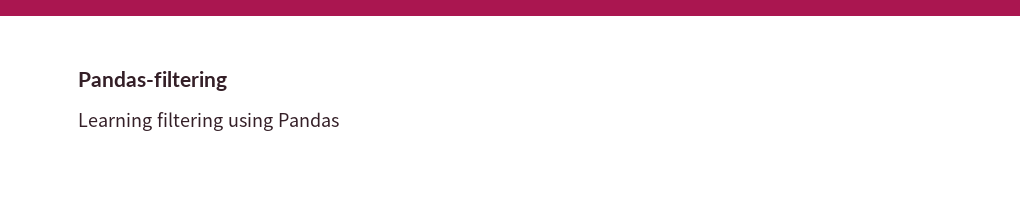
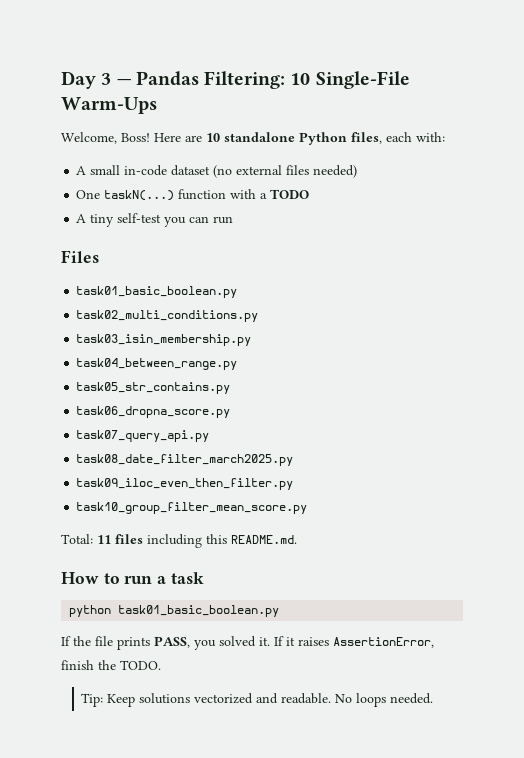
- Pandas-filtering
- Learning filtering using Pandas
+ Day 3 — Pandas Filtering: 10 Single-File Warm-Ups
+ Welcome, Boss! Here are 10 standalone Python files, each with:
+ A small in-code dataset (no external files needed)
+ One taskN(...) function with a TODO
+ A tiny self-test you can run
+ Files
+ task01_basic_boolean.py
+ task02_multi_conditions.py
+ task03_isin_membership.py
+ task04_between_range.py
+ task05_str_contains.py
+ task06_dropna_score.py
+ task07_query_api.py
+ task08_date_filter_march2025.py
+ task09_iloc_even_then_filter.py
+ task10_group_filter_mean_score.py
+ Total: 11 files including this README.md.
+ How to run a task
+ python task01_basic_boolean.py
+ If the file prints PASS, you solved it. If it raises AssertionError, finish the TODO.
+ Tip: Keep solutions vectorized and readable. No loops needed.

